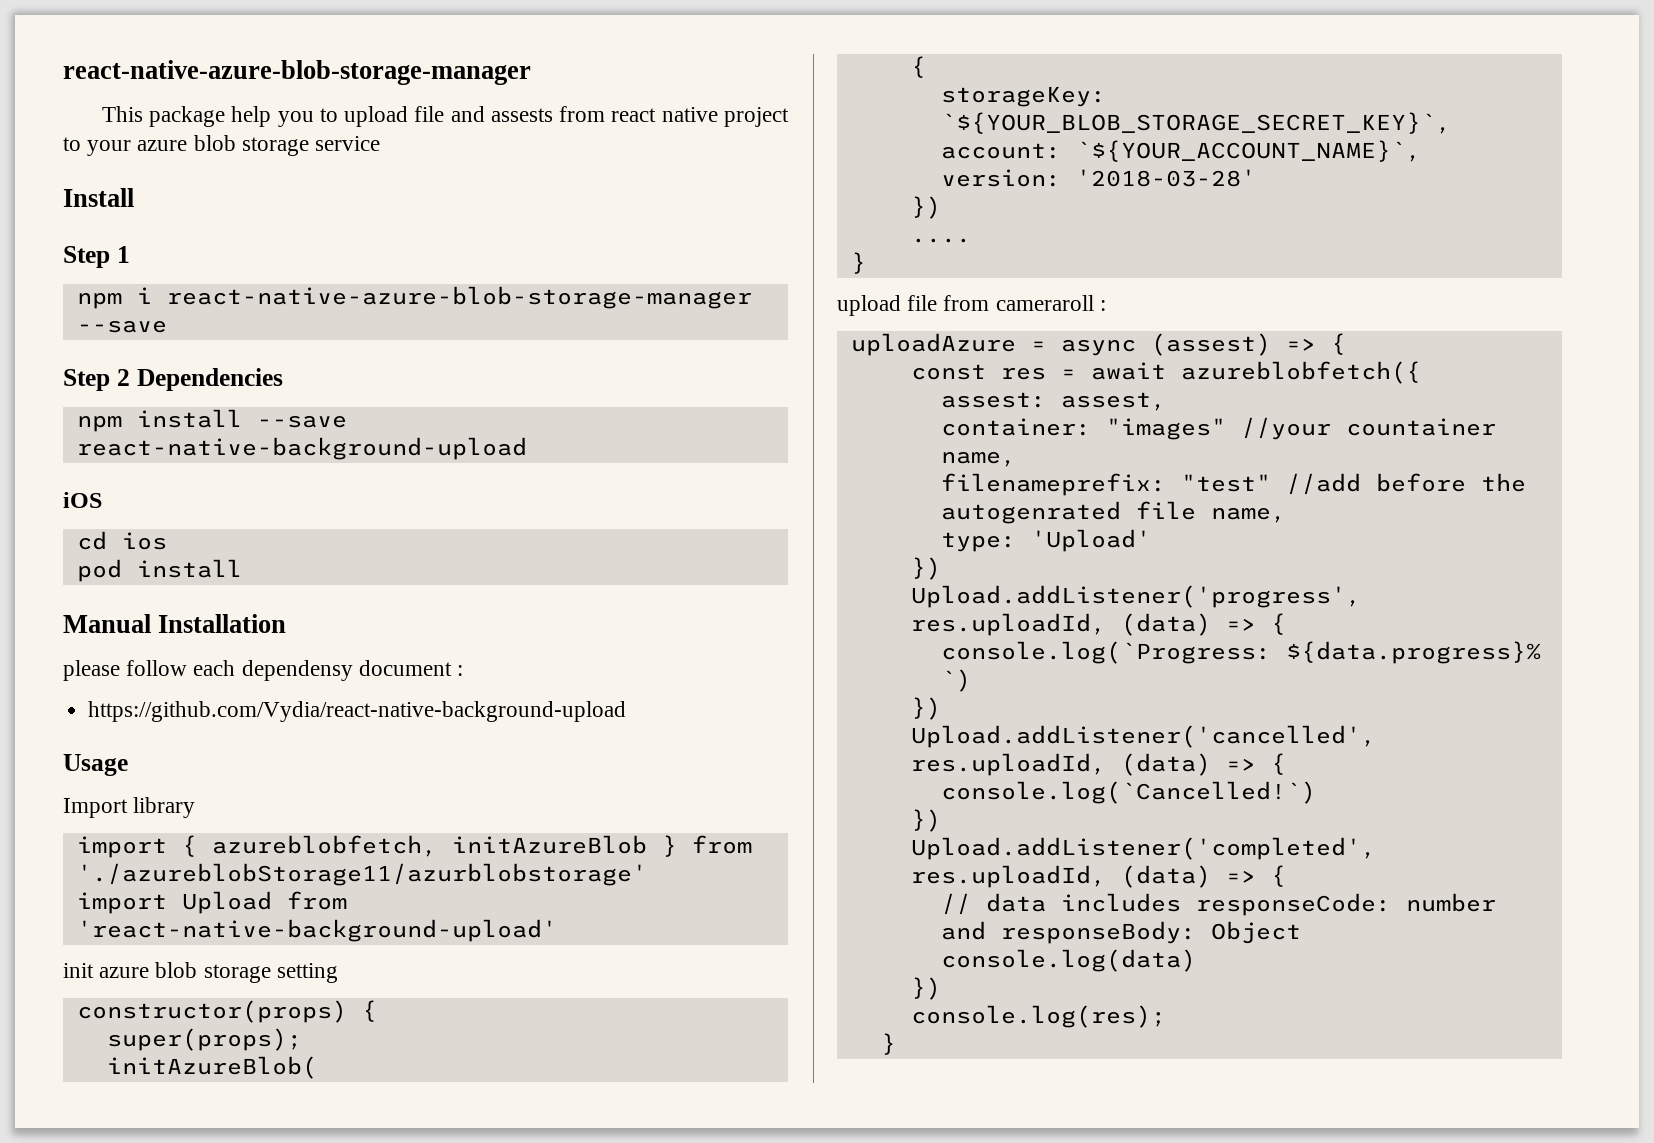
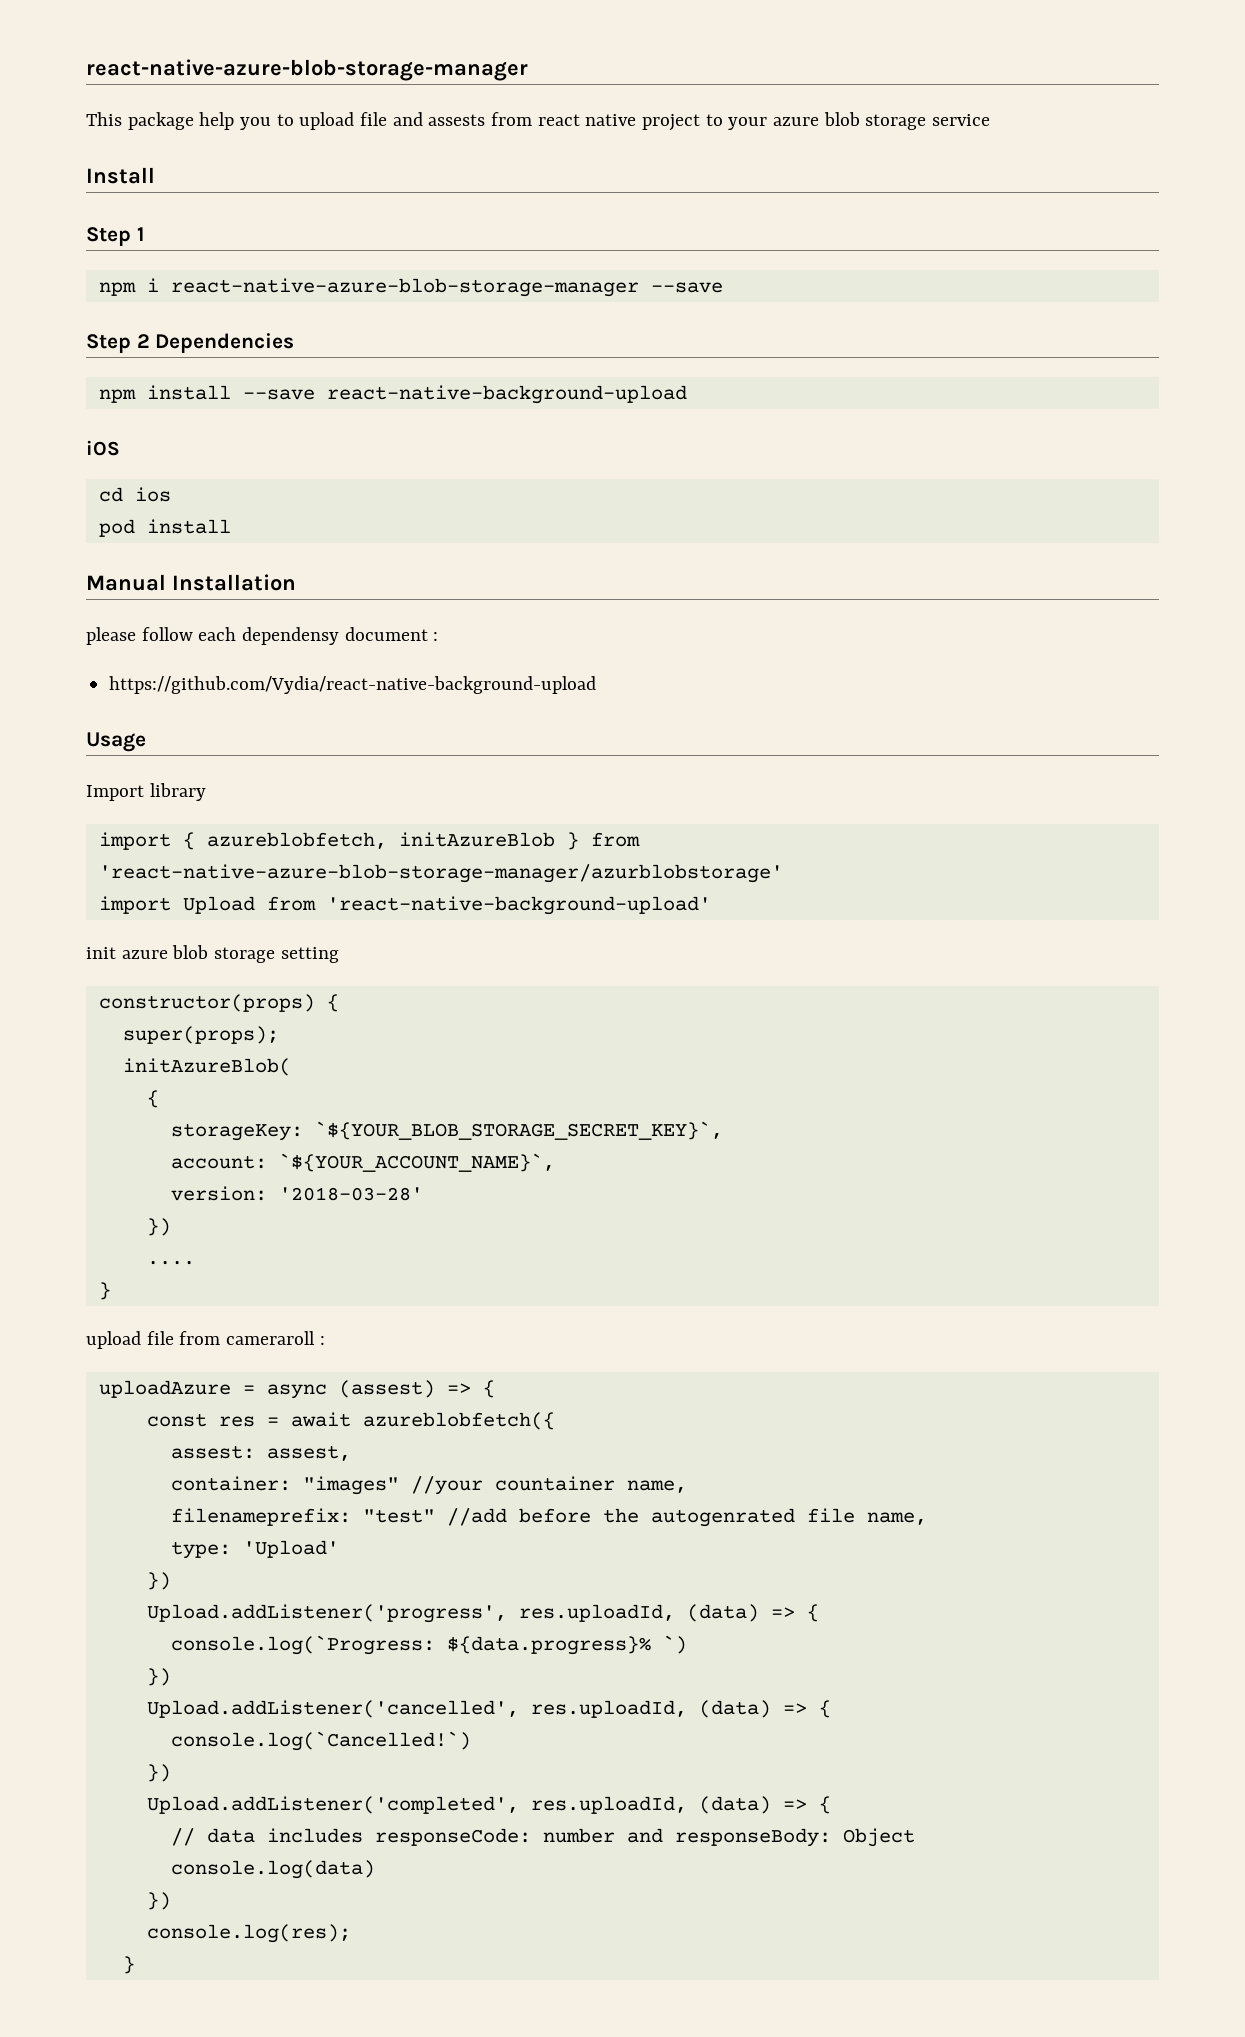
- import { azureblobfetch, initAzureBlob } from './azureblobStorage11/azurblobstorage'
+ import { azureblobfetch, initAzureBlob } from 'react-native-azure-blob-storage-manager/azurblobstorage'

